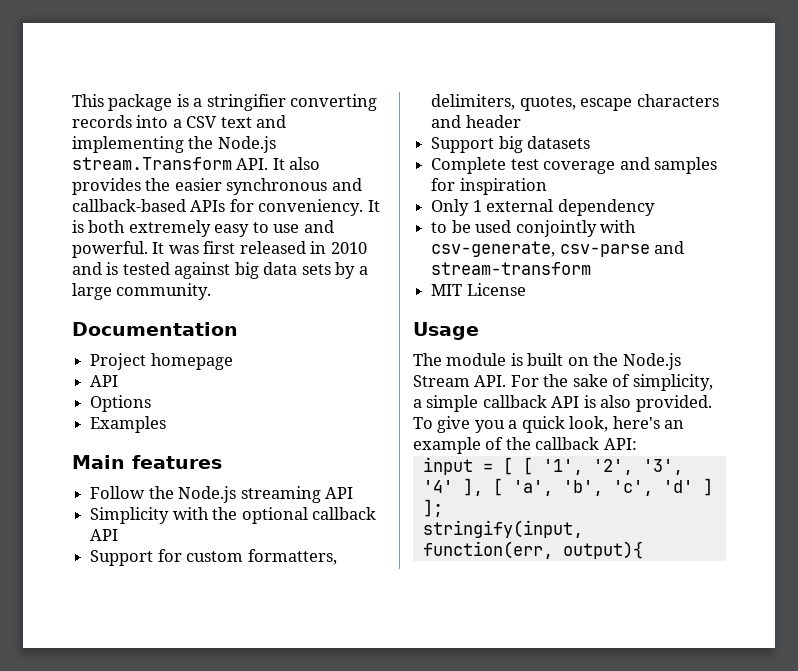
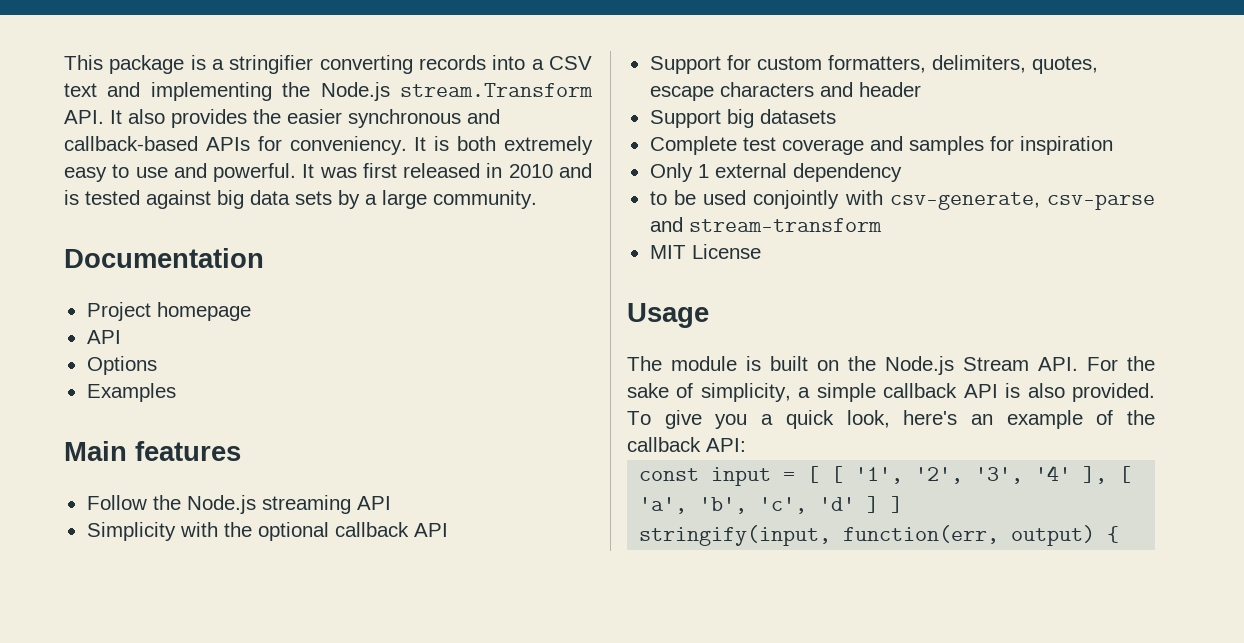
- input = [ [ '1', '2', '3', '4' ], [ 'a', 'b', 'c', 'd' ] ];
+ const input = [ [ '1', '2', '3', '4' ], [ 'a', 'b', 'c', 'd' ] ]
- stringify(input, function(err, output){
+ stringify(input, function(err, output) {

